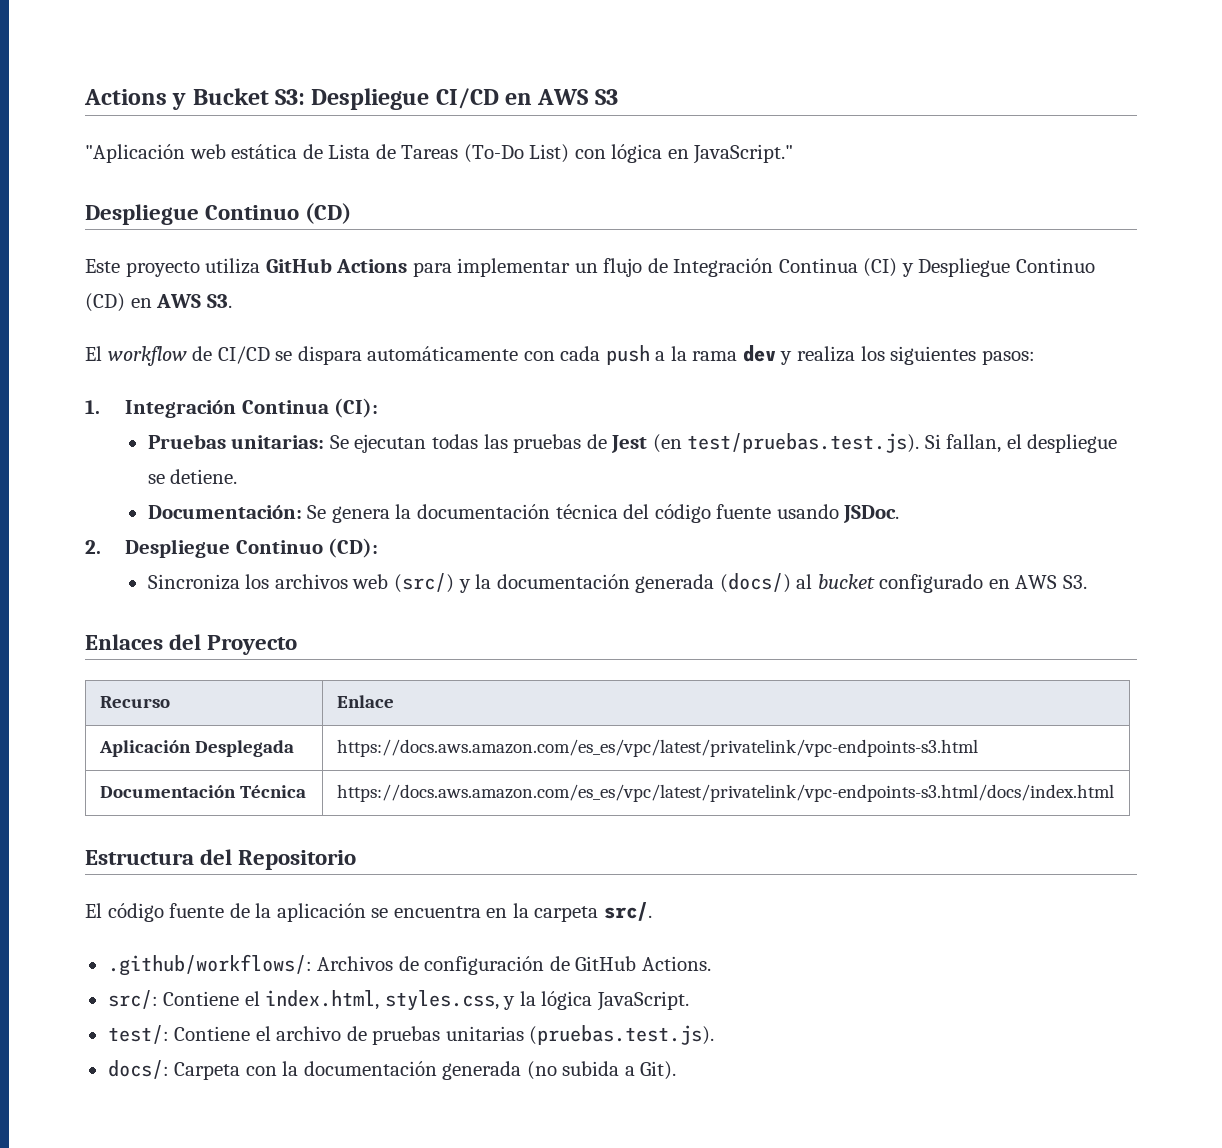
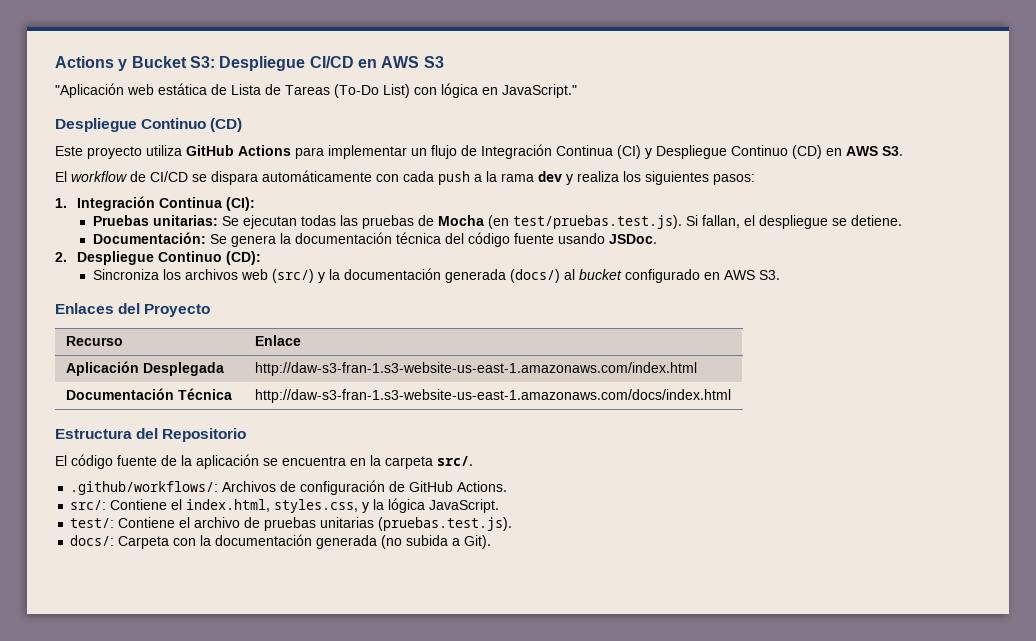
- Pruebas unitarias: Se ejecutan todas las pruebas de Jest (en test/pruebas.test.js). Si fallan, el despliegue se detiene.
+ Pruebas unitarias: Se ejecutan todas las pruebas de Mocha (en test/pruebas.test.js). Si fallan, el despliegue se detiene.
- Aplicación Desplegada | https://docs.aws.amazon.com/es_es/vpc/latest/privatelink/vpc-endpoints-s3.html
+ Aplicación Desplegada | http://daw-s3-fran-1.s3-website-us-east-1.amazonaws.com/index.html
- Documentación Técnica | https://docs.aws.amazon.com/es_es/vpc/latest/privatelink/vpc-endpoints-s3.html/docs/index.html
+ Documentación Técnica | http://daw-s3-fran-1.s3-website-us-east-1.amazonaws.com/docs/index.html

